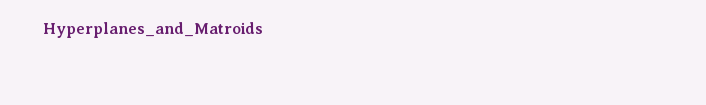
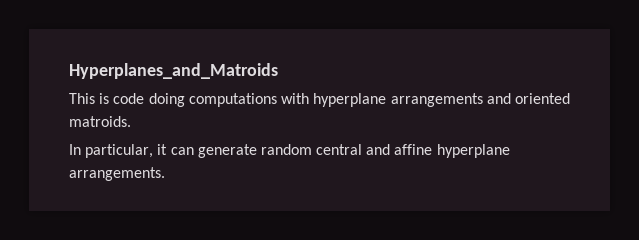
+ This is code doing computations with hyperplane arrangements and oriented matroids.
+ In particular, it can generate random central and affine hyperplane arrangements.

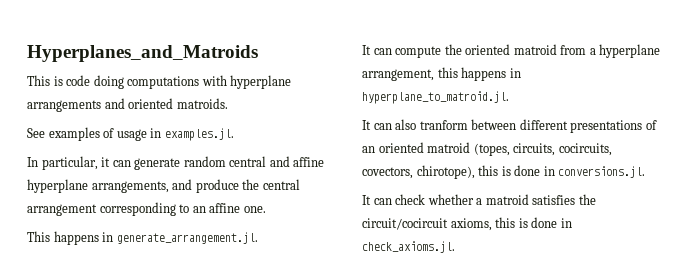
+ See examples of usage in examples.jl.
- In particular, it can generate random central and affine hyperplane arrangements.
+ In particular, it can generate random central and affine hyperplane arrangements, and produce the central arrangement corresponding to an affine one.
+ This happens in generate_arrangement.jl.
+ It can compute the oriented matroid from a hyperplane arrangement, this happens in hyperplane_to_matroid.jl.
+ It can also tranform between different presentations of an oriented matroid (topes, circuits, cocircuits, covectors, chirotope), this is done in conversions.jl.
+ It can check whether a matroid satisfies the circuit/cocircuit axioms, this is done in check_axioms.jl.

